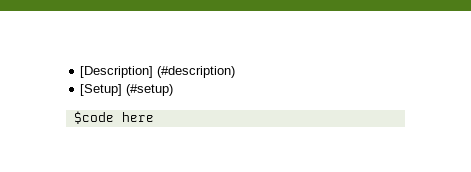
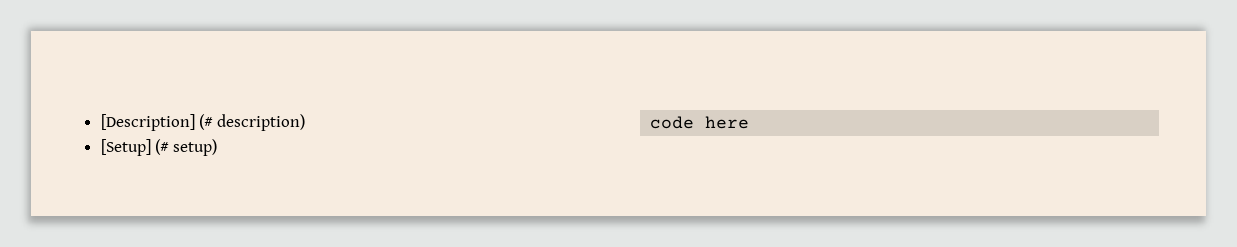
- [Description] (#description)
+ [Description] (# description)
- [Setup] (#setup)
- $code here
+ [Setup] (# setup)
+ code here

